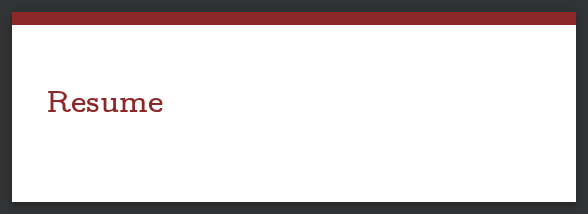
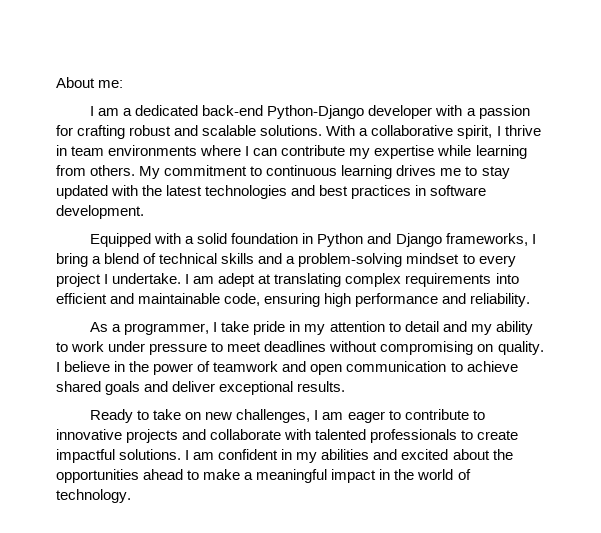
- Resume
+ About me:
+ I am a dedicated back-end Python-Django developer with a passion for crafting robust and scalable solutions. With a collaborative spirit, I thrive in team environments where I can contribute my expertise while learning from others. My commitment to continuous learning drives me to stay updated with the latest technologies and best practices in software development.
+ Equipped with a solid foundation in Python and Django frameworks, I bring a blend of technical skills and a problem-solving mindset to every project I undertake. I am adept at translating complex requirements into efficient and maintainable code, ensuring high performance and reliability.
+ As a programmer, I take pride in my attention to detail and my ability to work under pressure to meet deadlines without compromising on quality. I believe in the power of teamwork and open communication to achieve shared goals and deliver exceptional results.
+ Ready to take on new challenges, I am eager to contribute to innovative projects and collaborate with talented professionals to create impactful solutions. I am confident in my abilities and excited about the opportunities ahead to make a meaningful impact in the world of technology.

